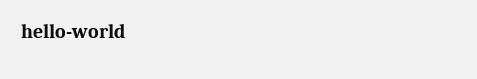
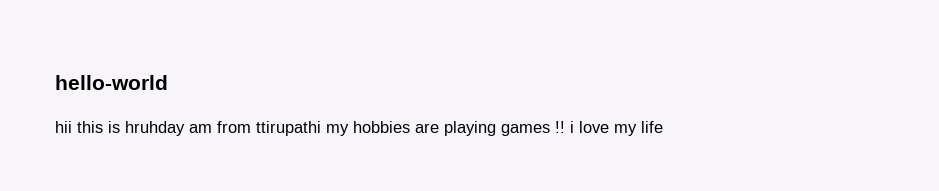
+ hii this is hruhday am from ttirupathi my hobbies are playing games !! i love my life

